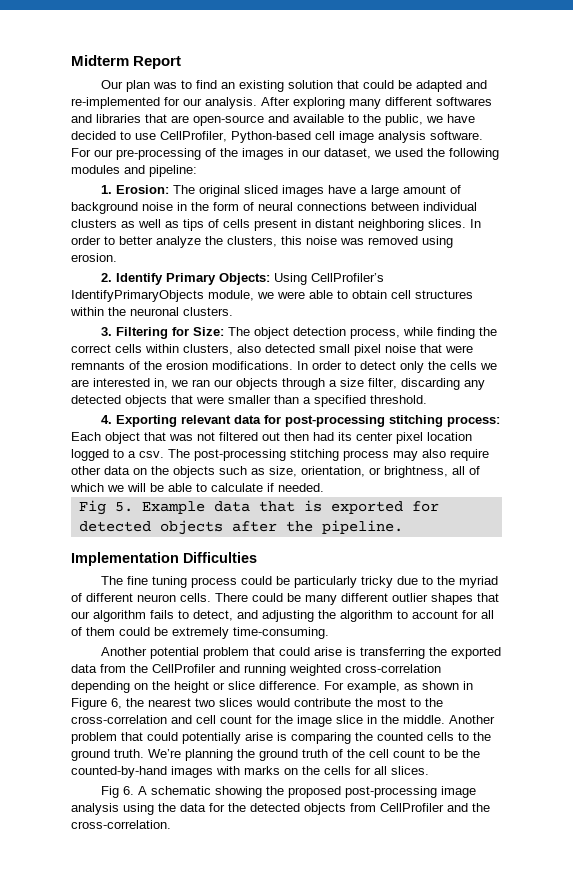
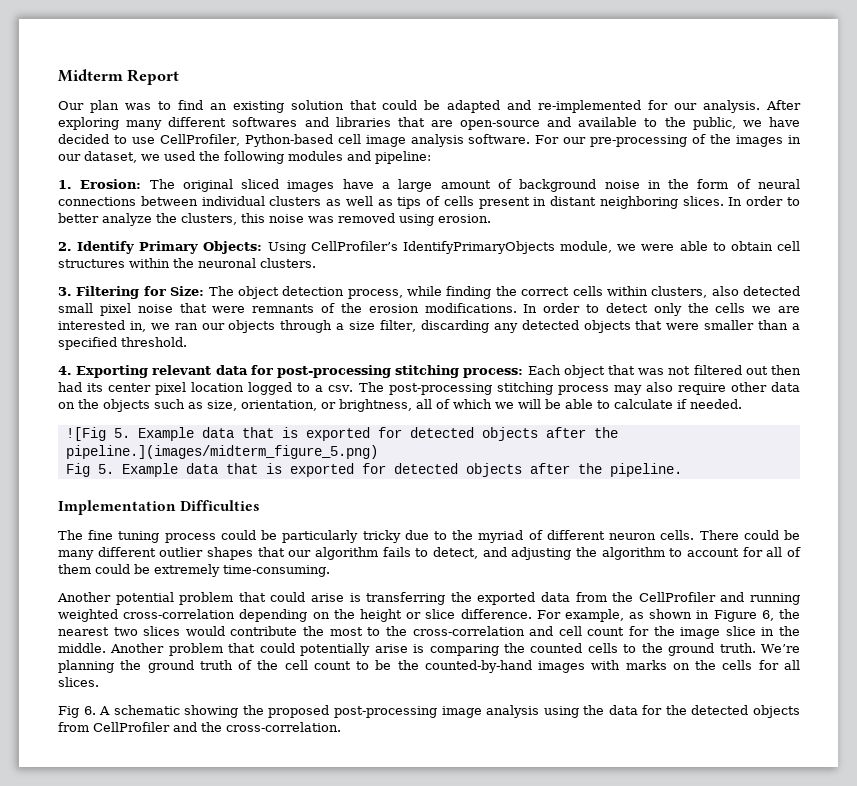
+ ![Fig 5. Example data that is exported for detected objects after the pipeline.](images/midterm_figure_5.png)

